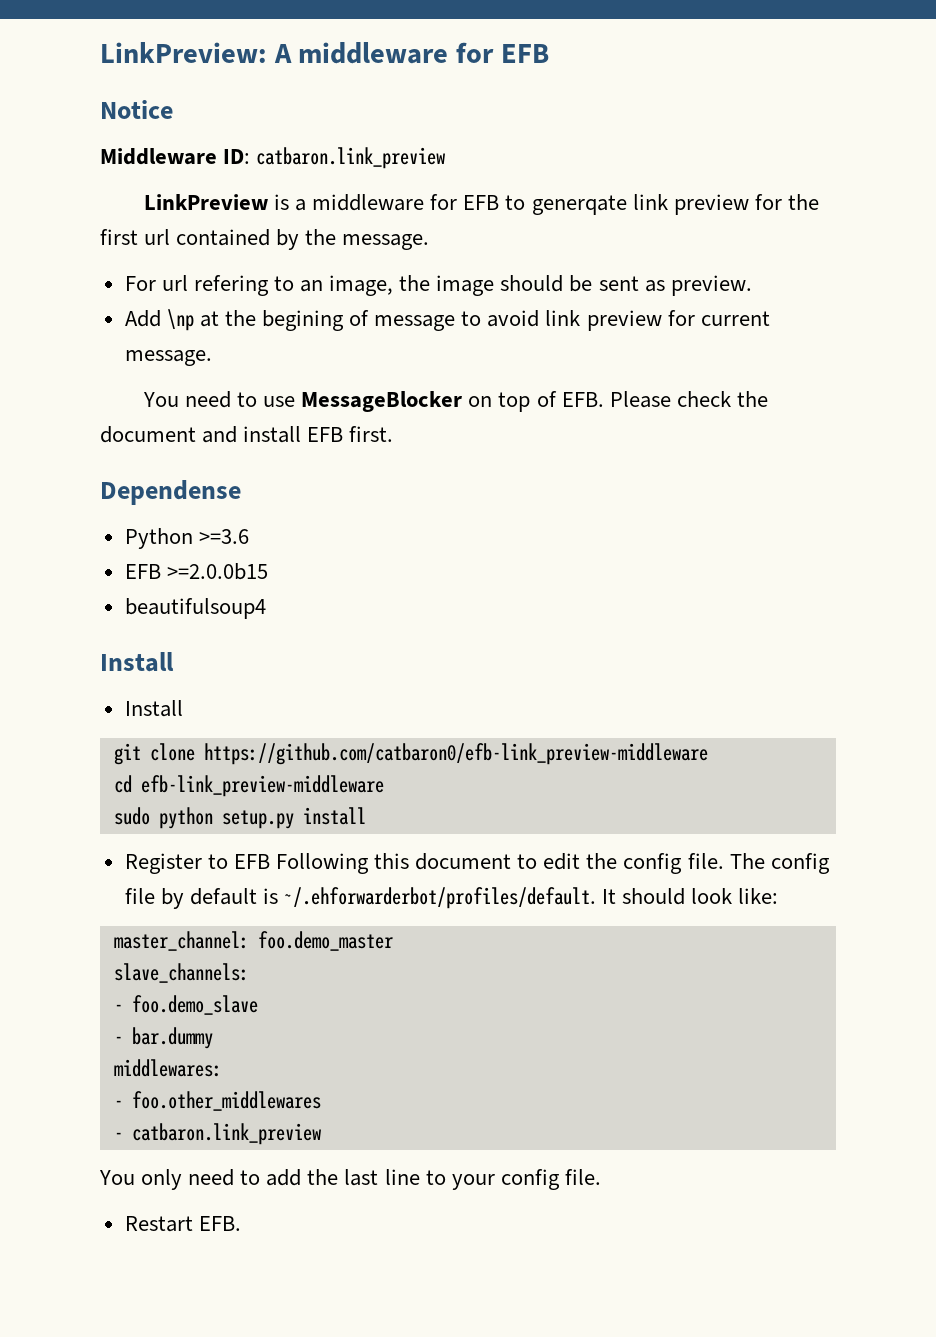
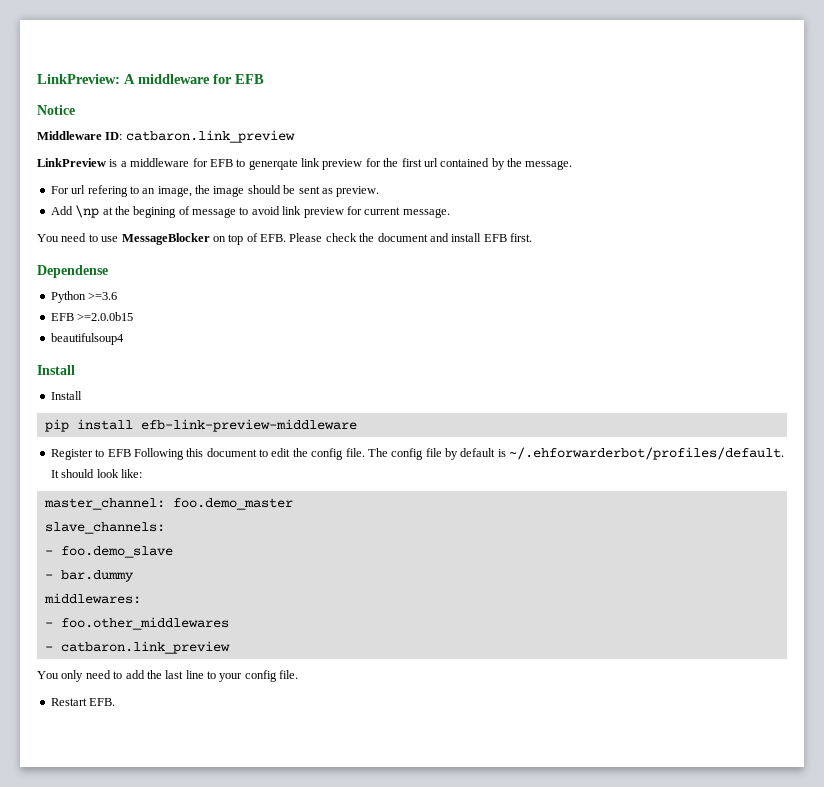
- git clone https://github.com/catbaron0/efb-link_preview-middleware
- cd efb-link_preview-middleware
- sudo python setup.py install
+ pip install efb-link-preview-middleware

